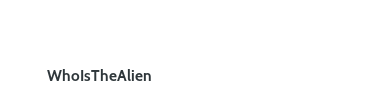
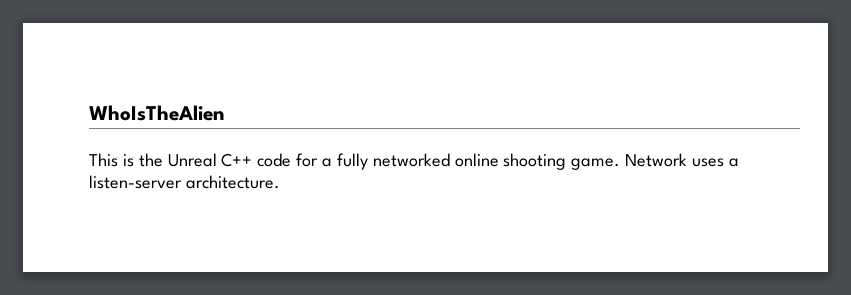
+ This is the Unreal C++ code for a fully networked online shooting game. Network uses a listen-server architecture.

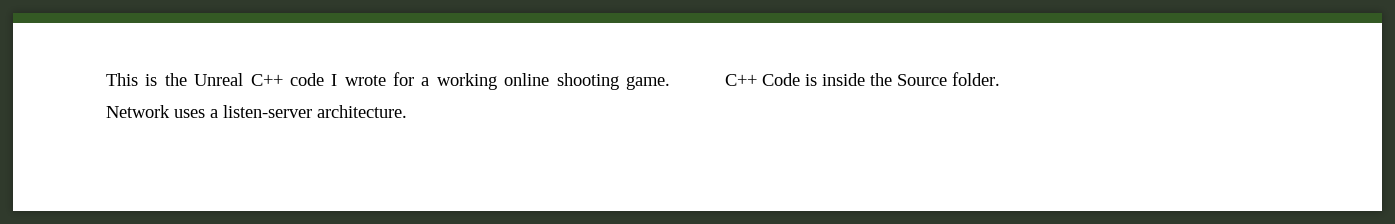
- WhoIsTheAlien
- This is the Unreal C++ code for a fully networked online shooting game.
+ This is the Unreal C++ code I wrote for a working online shooting game.
+ C++ Code is inside the Source folder.

